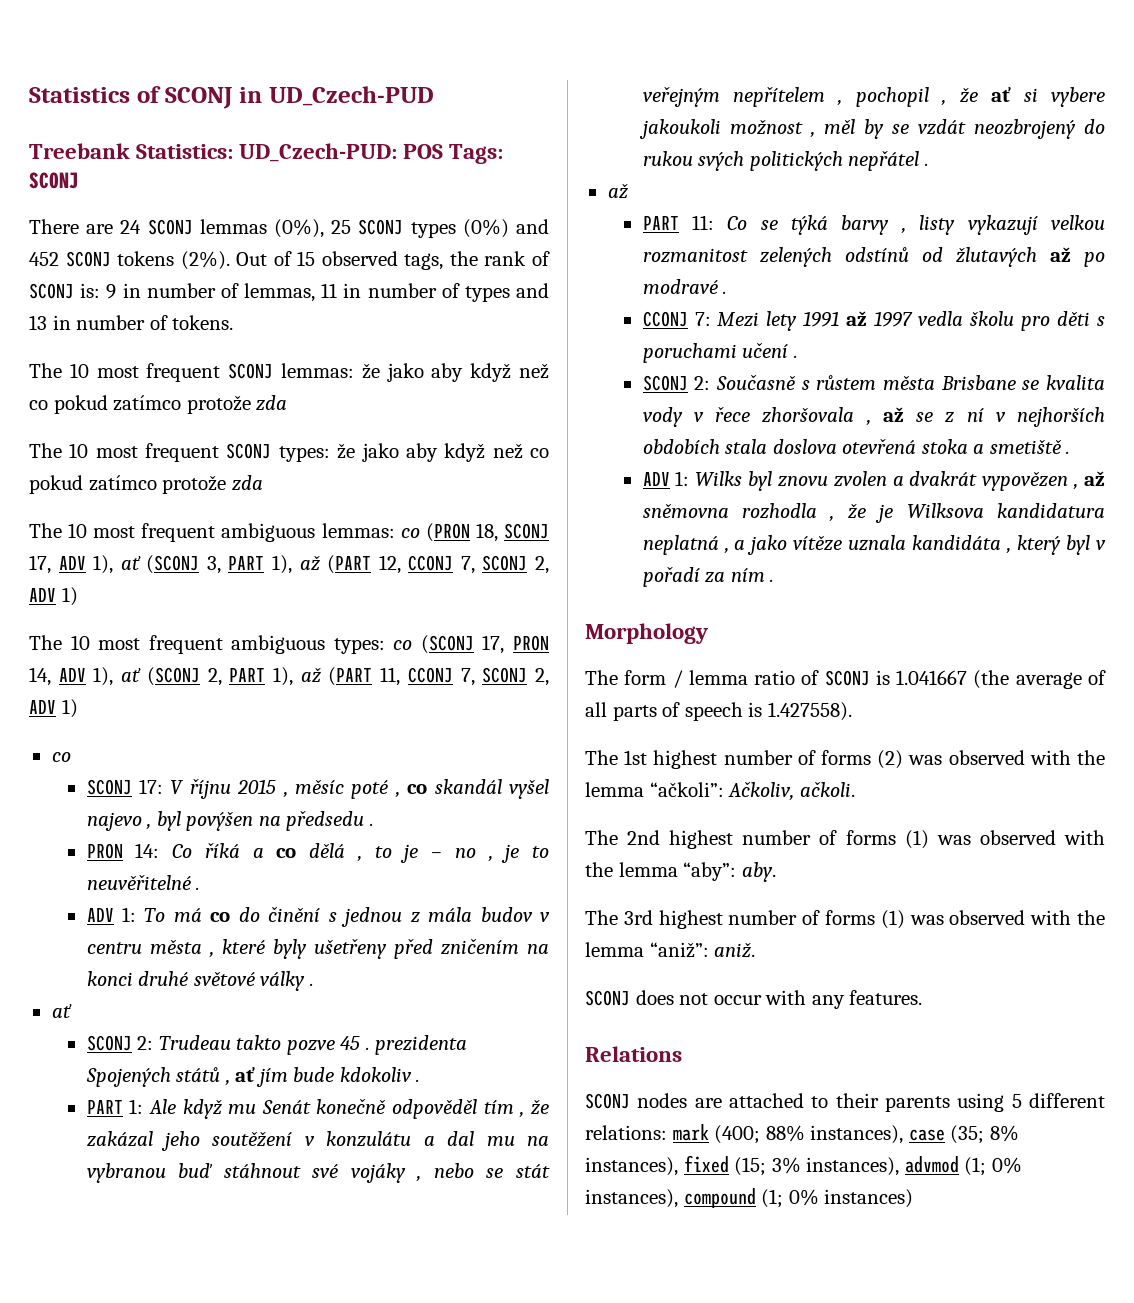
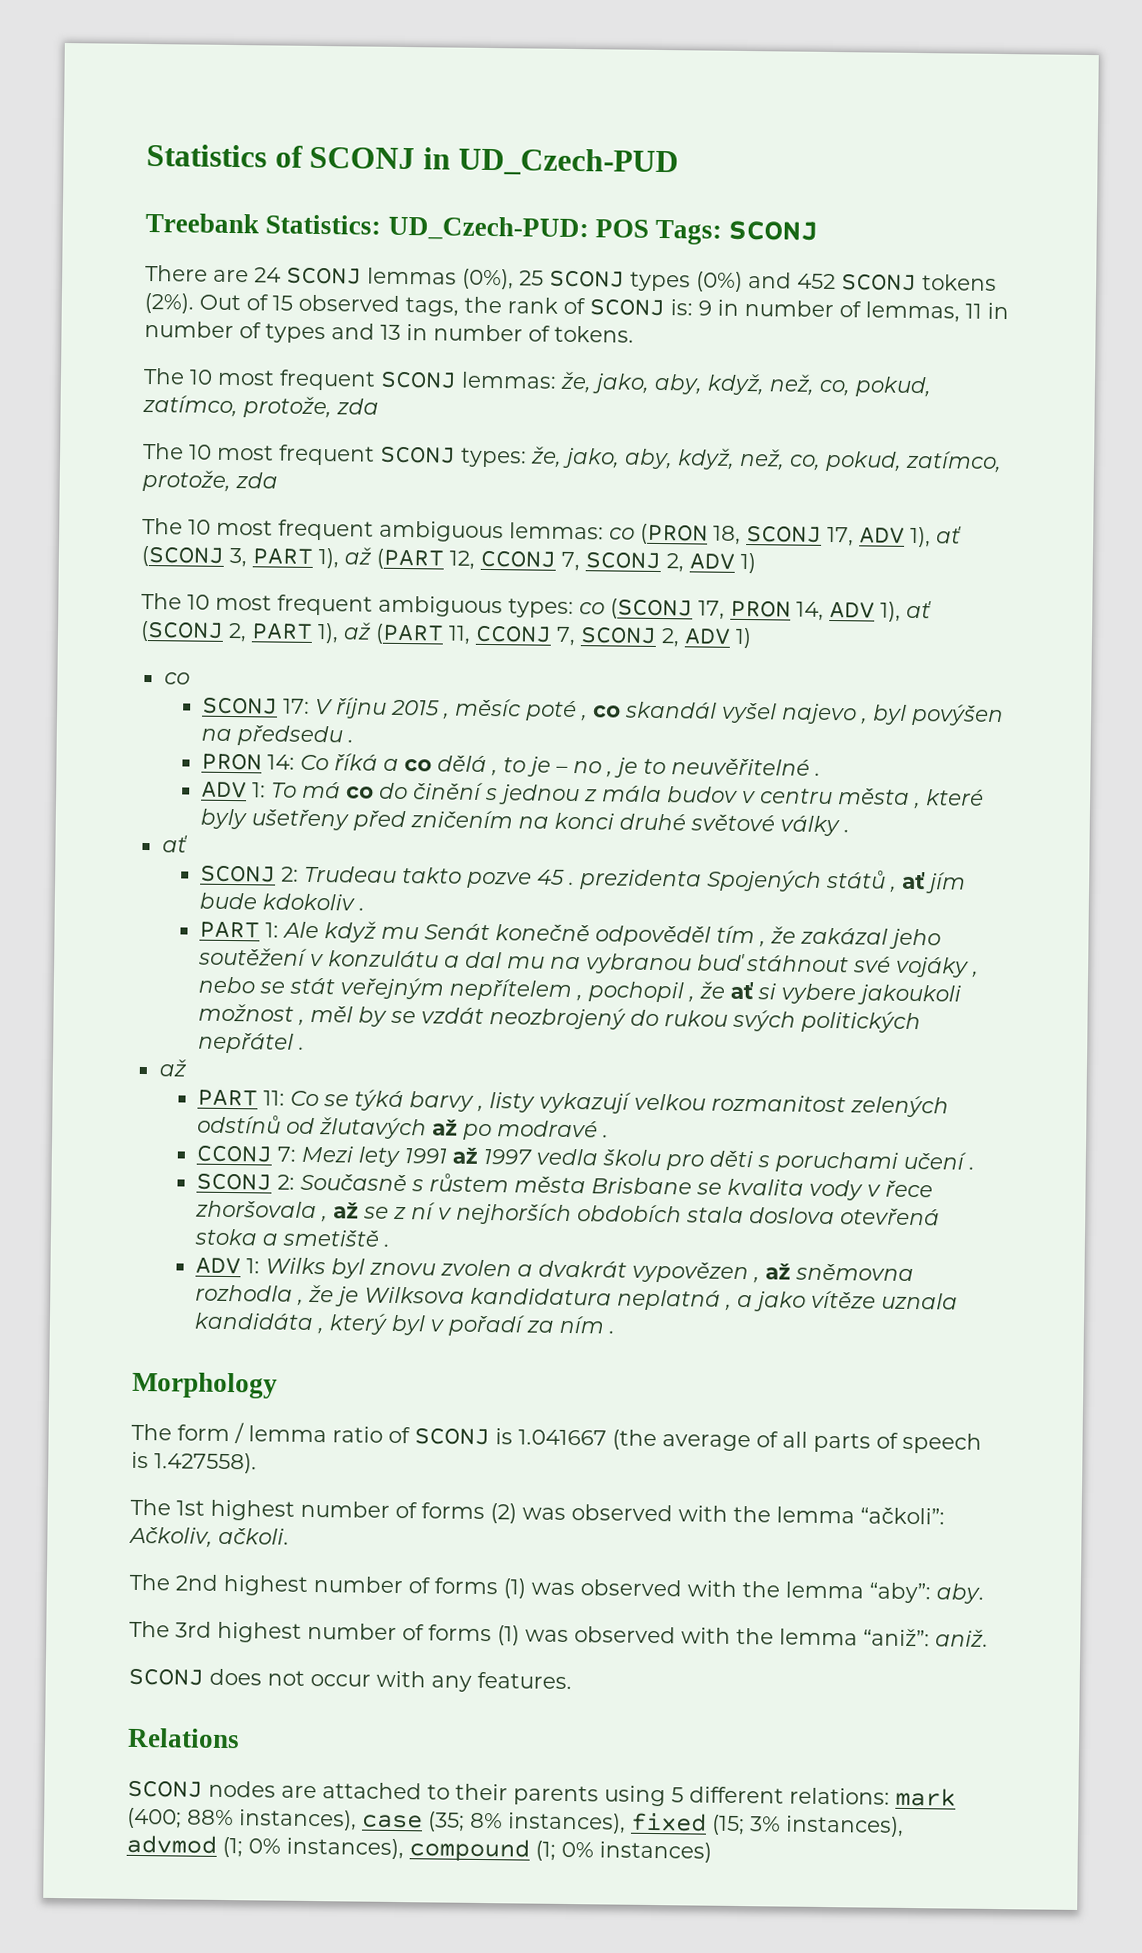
- The 10 most frequent SCONJ lemmas: že jako aby když než co pokud zatímco protože zda
+ The 10 most frequent SCONJ lemmas: že, jako, aby, když, než, co, pokud, zatímco, protože, zda
- The 10 most frequent SCONJ types: že jako aby když než co pokud zatímco protože zda
+ The 10 most frequent SCONJ types: že, jako, aby, když, než, co, pokud, zatímco, protože, zda

